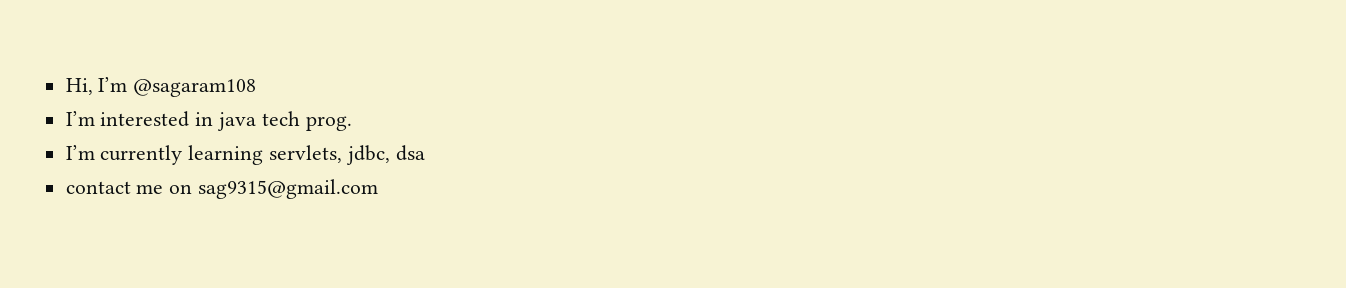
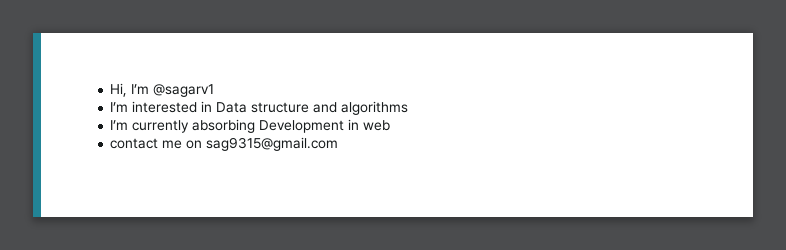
- Hi, I’m @sagaram108
+ Hi, I’m @sagarv1
- I’m interested in java tech prog.
- I’m currently learning servlets, jdbc, dsa
+ I’m interested in Data structure and algorithms
+ I’m currently absorbing Development in web

